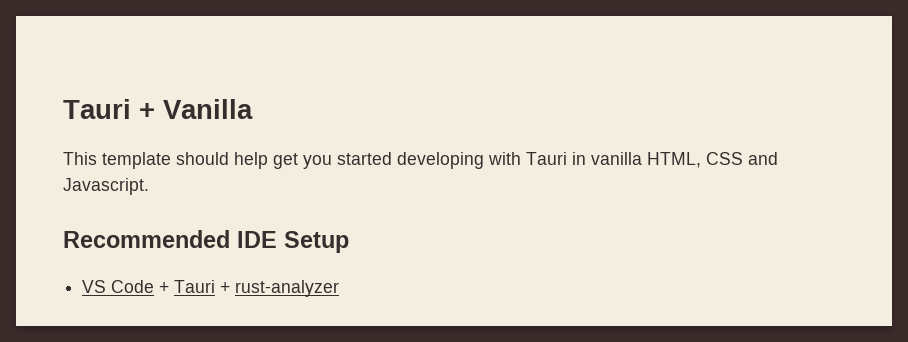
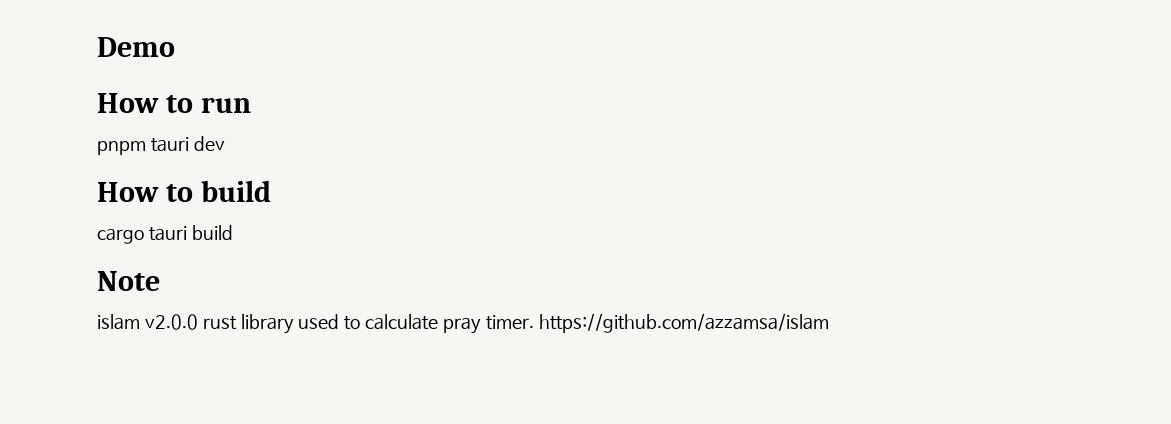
- Tauri + Vanilla
- This template should help get you started developing with Tauri in vanilla HTML, CSS and Javascript.
- Recommended IDE Setup
- VS Code + Tauri + rust-analyzer
+ Demo
+ How to run
+ pnpm tauri dev
+ How to build
+ cargo tauri build
+ Note
+ islam v2.0.0 rust library used to calculate pray timer. https://github.com/azzamsa/islam

